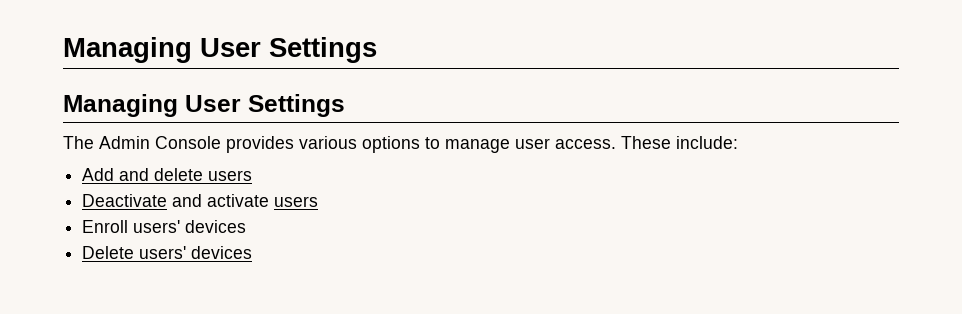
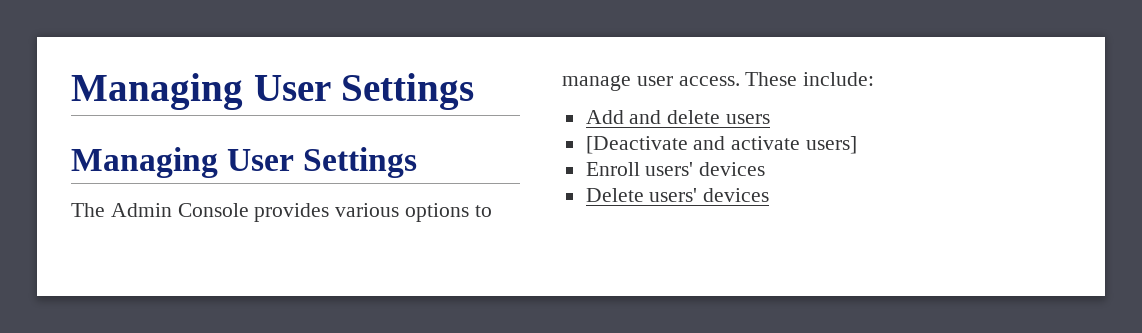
- Deactivate and activate users
+ [Deactivate and activate users]

